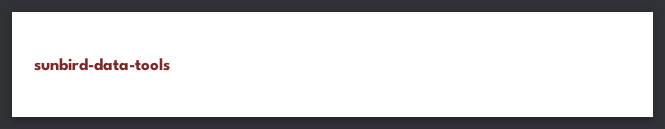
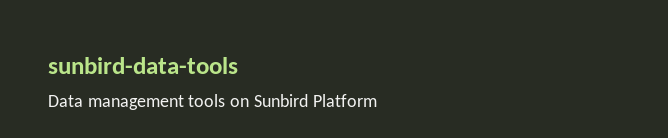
+ Data management tools on Sunbird Platform

